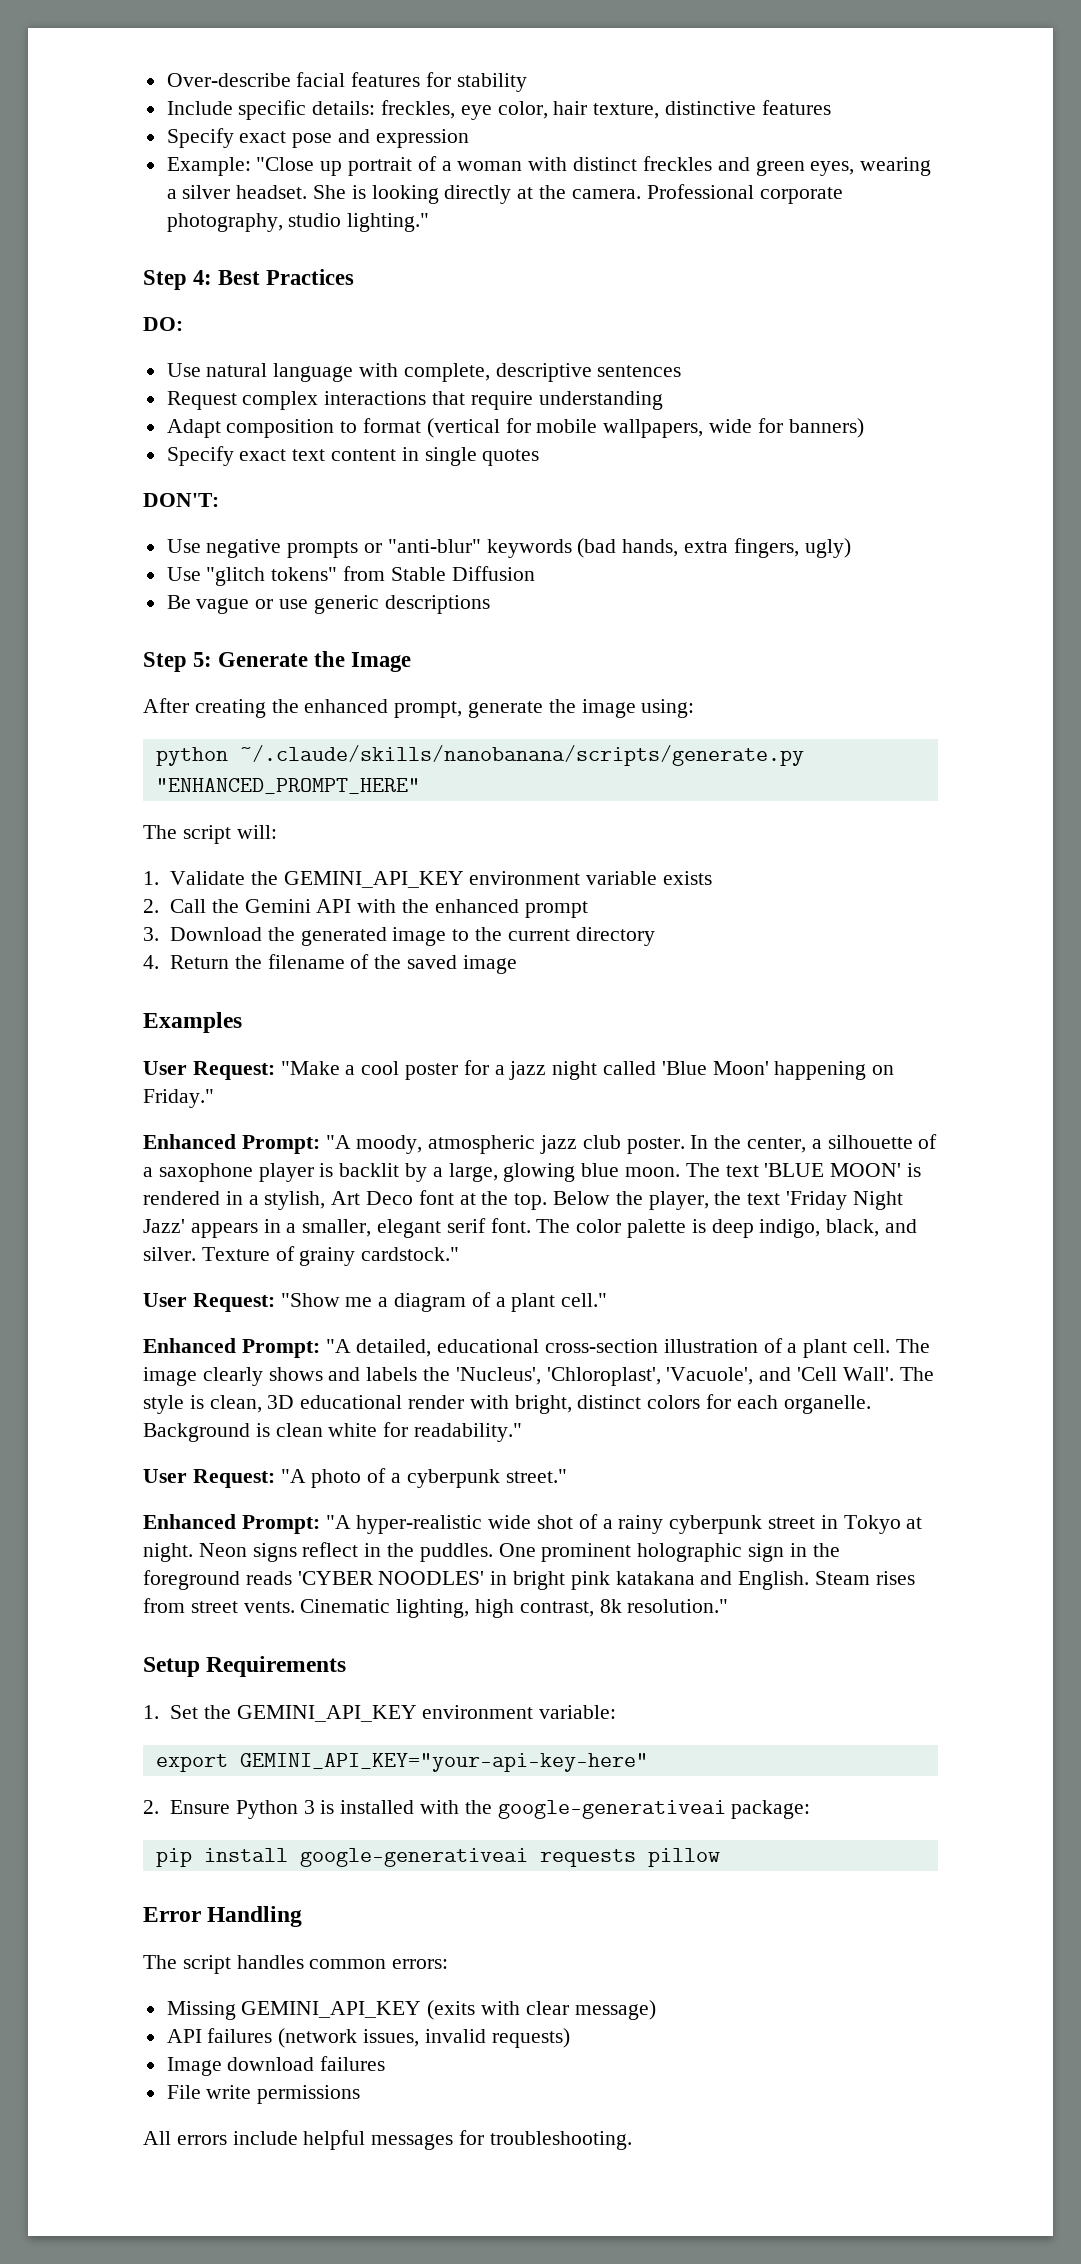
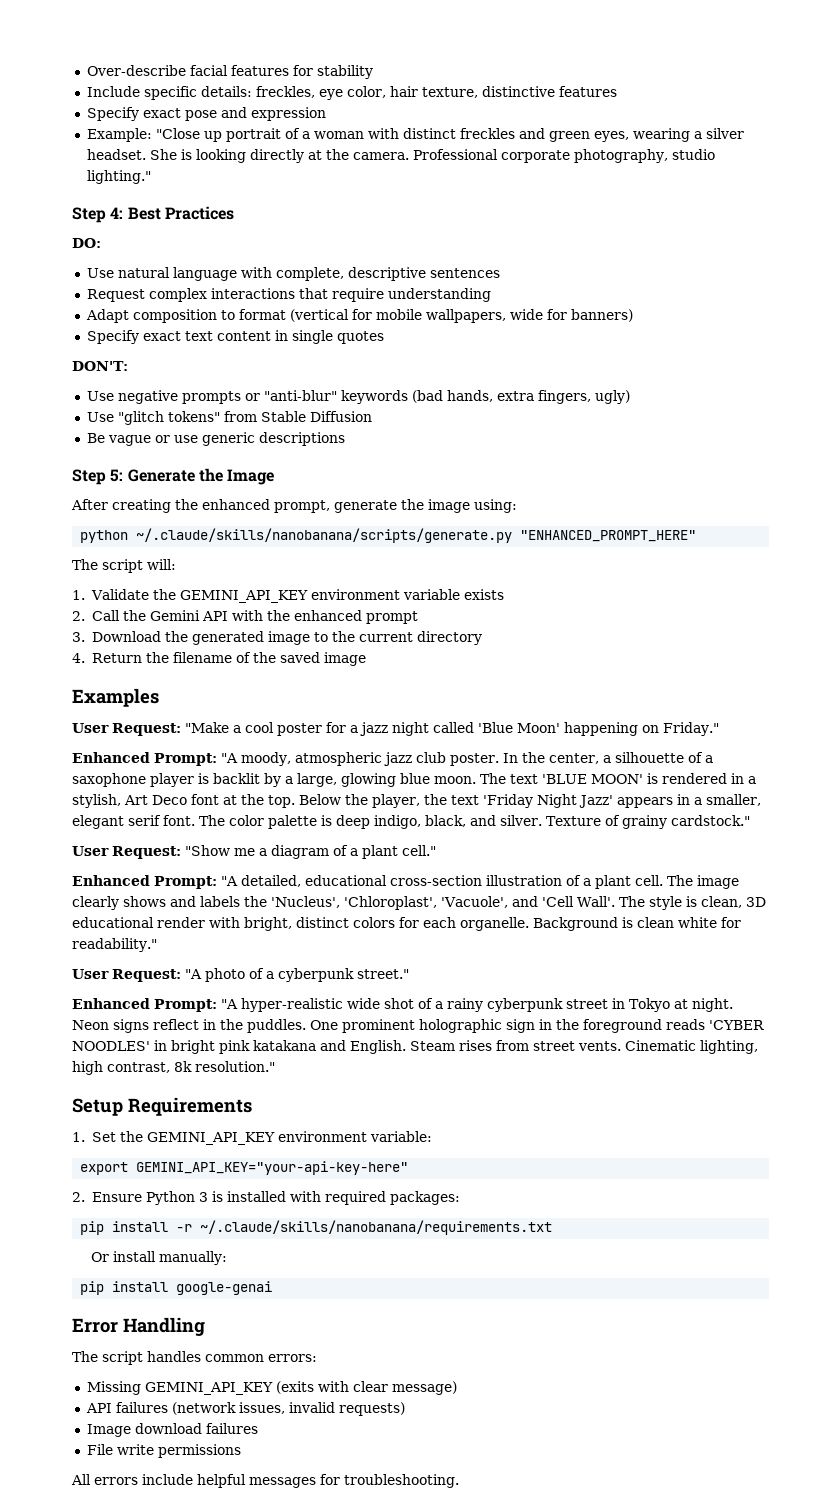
- 2. Ensure Python 3 is installed with the google-generativeai package:
- pip install google-generativeai requests pillow
+ 2. Ensure Python 3 is installed with required packages:
+ pip install -r ~/.claude/skills/nanobanana/requirements.txt
+ Or install manually:
+ pip install google-genai

